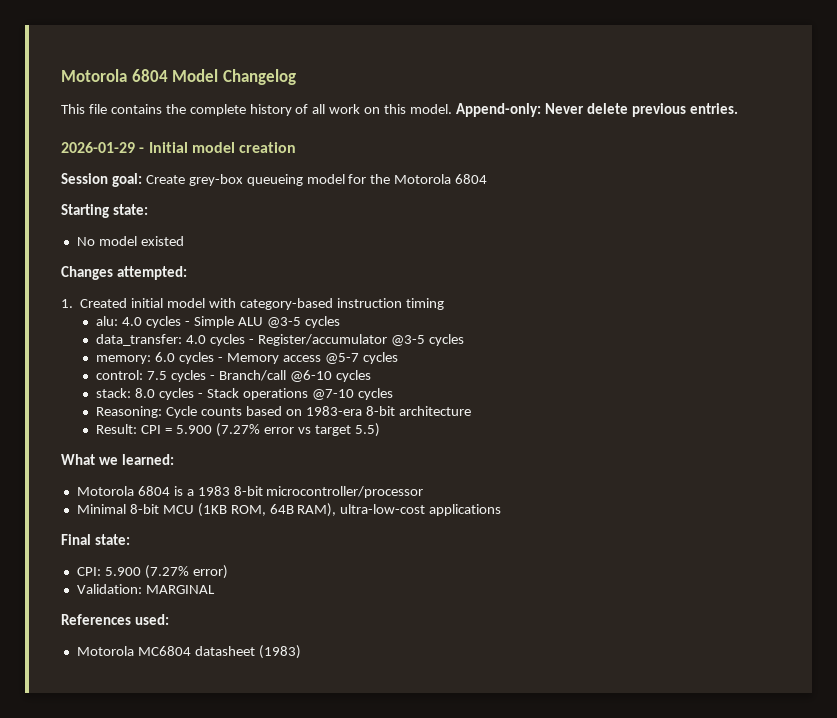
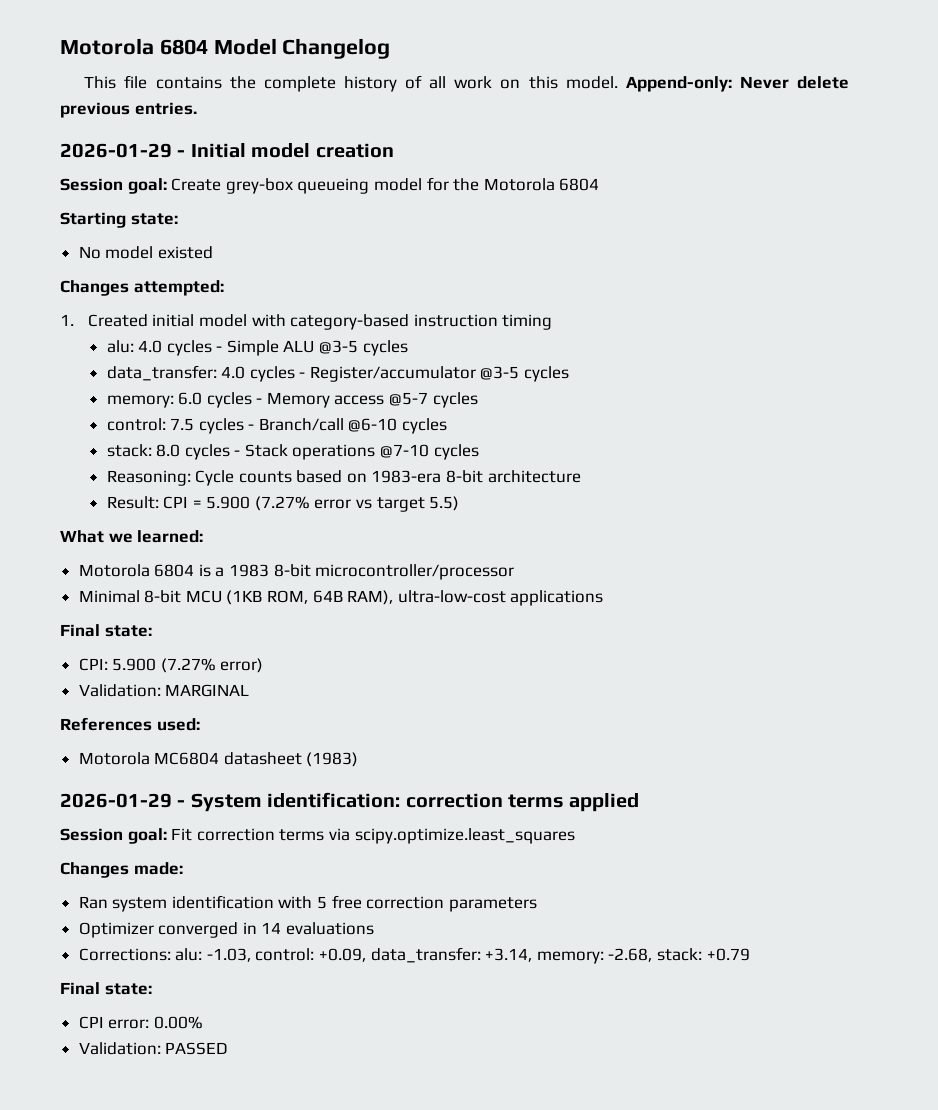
+ 2026-01-29 - System identification: correction terms applied
+ Session goal: Fit correction terms via scipy.optimize.least_squares
+ Changes made:
+ Ran system identification with 5 free correction parameters
+ Optimizer converged in 14 evaluations
+ Corrections: alu: -1.03, control: +0.09, data_transfer: +3.14, memory: -2.68, stack: +0.79
+ Final state:
+ CPI error: 0.00%
+ Validation: PASSED

